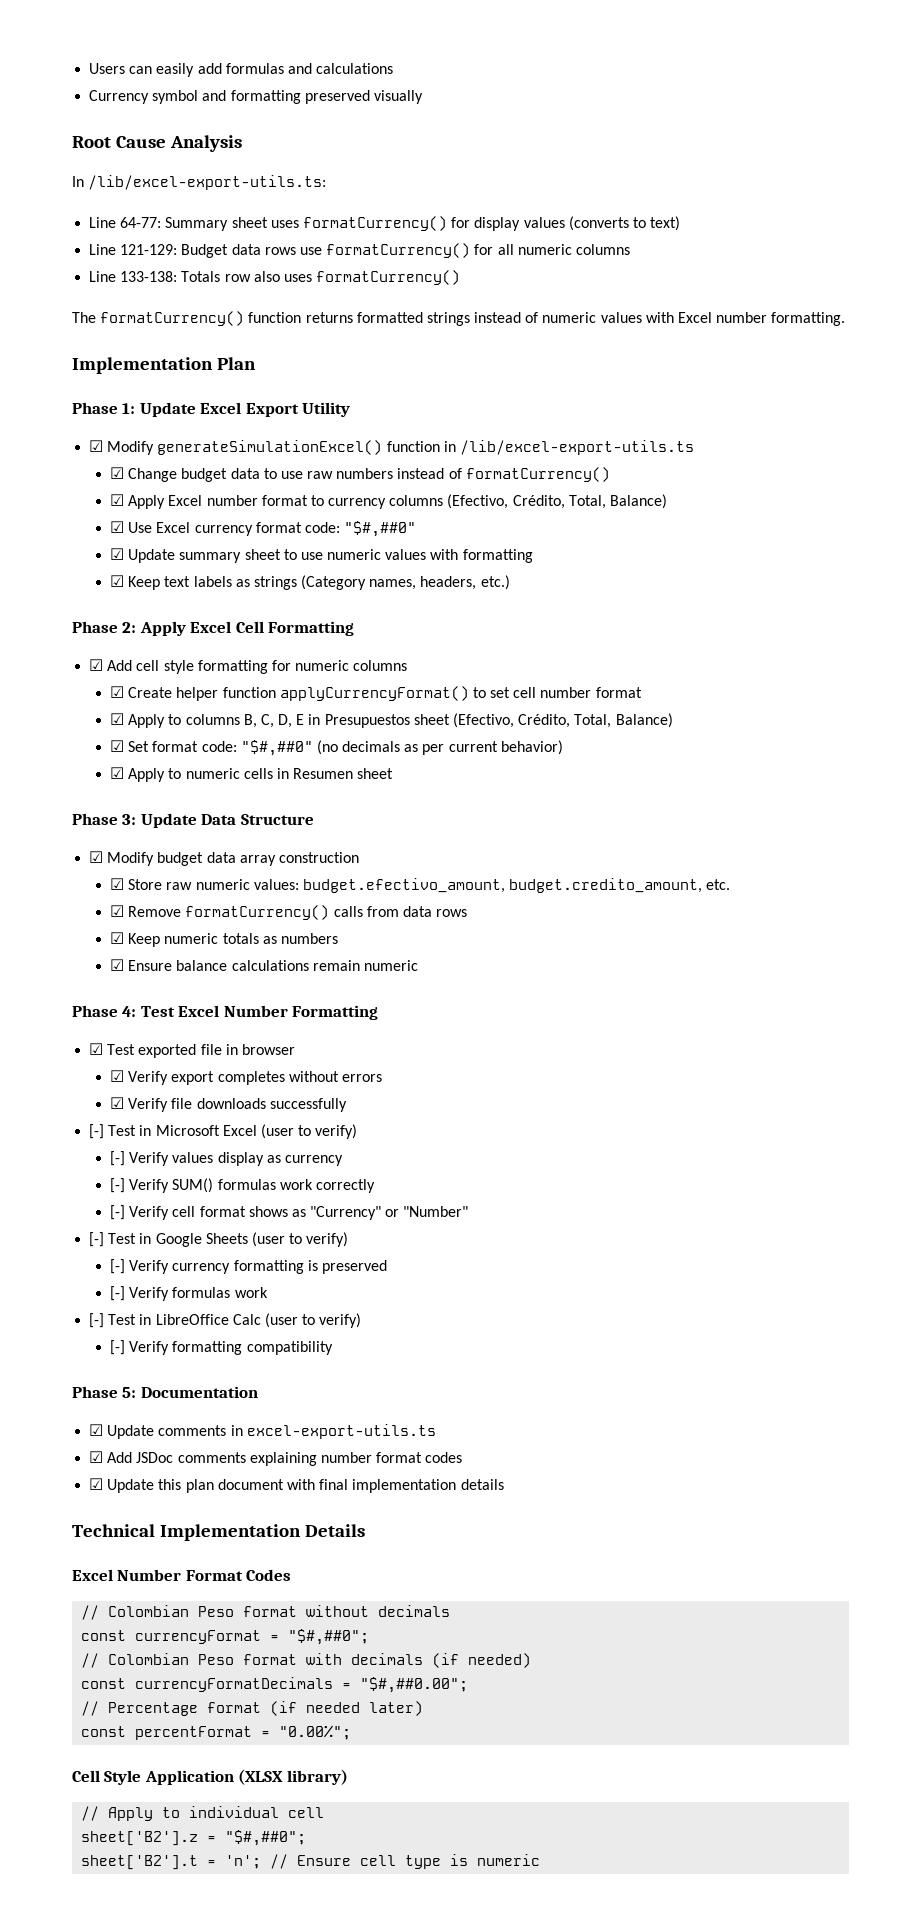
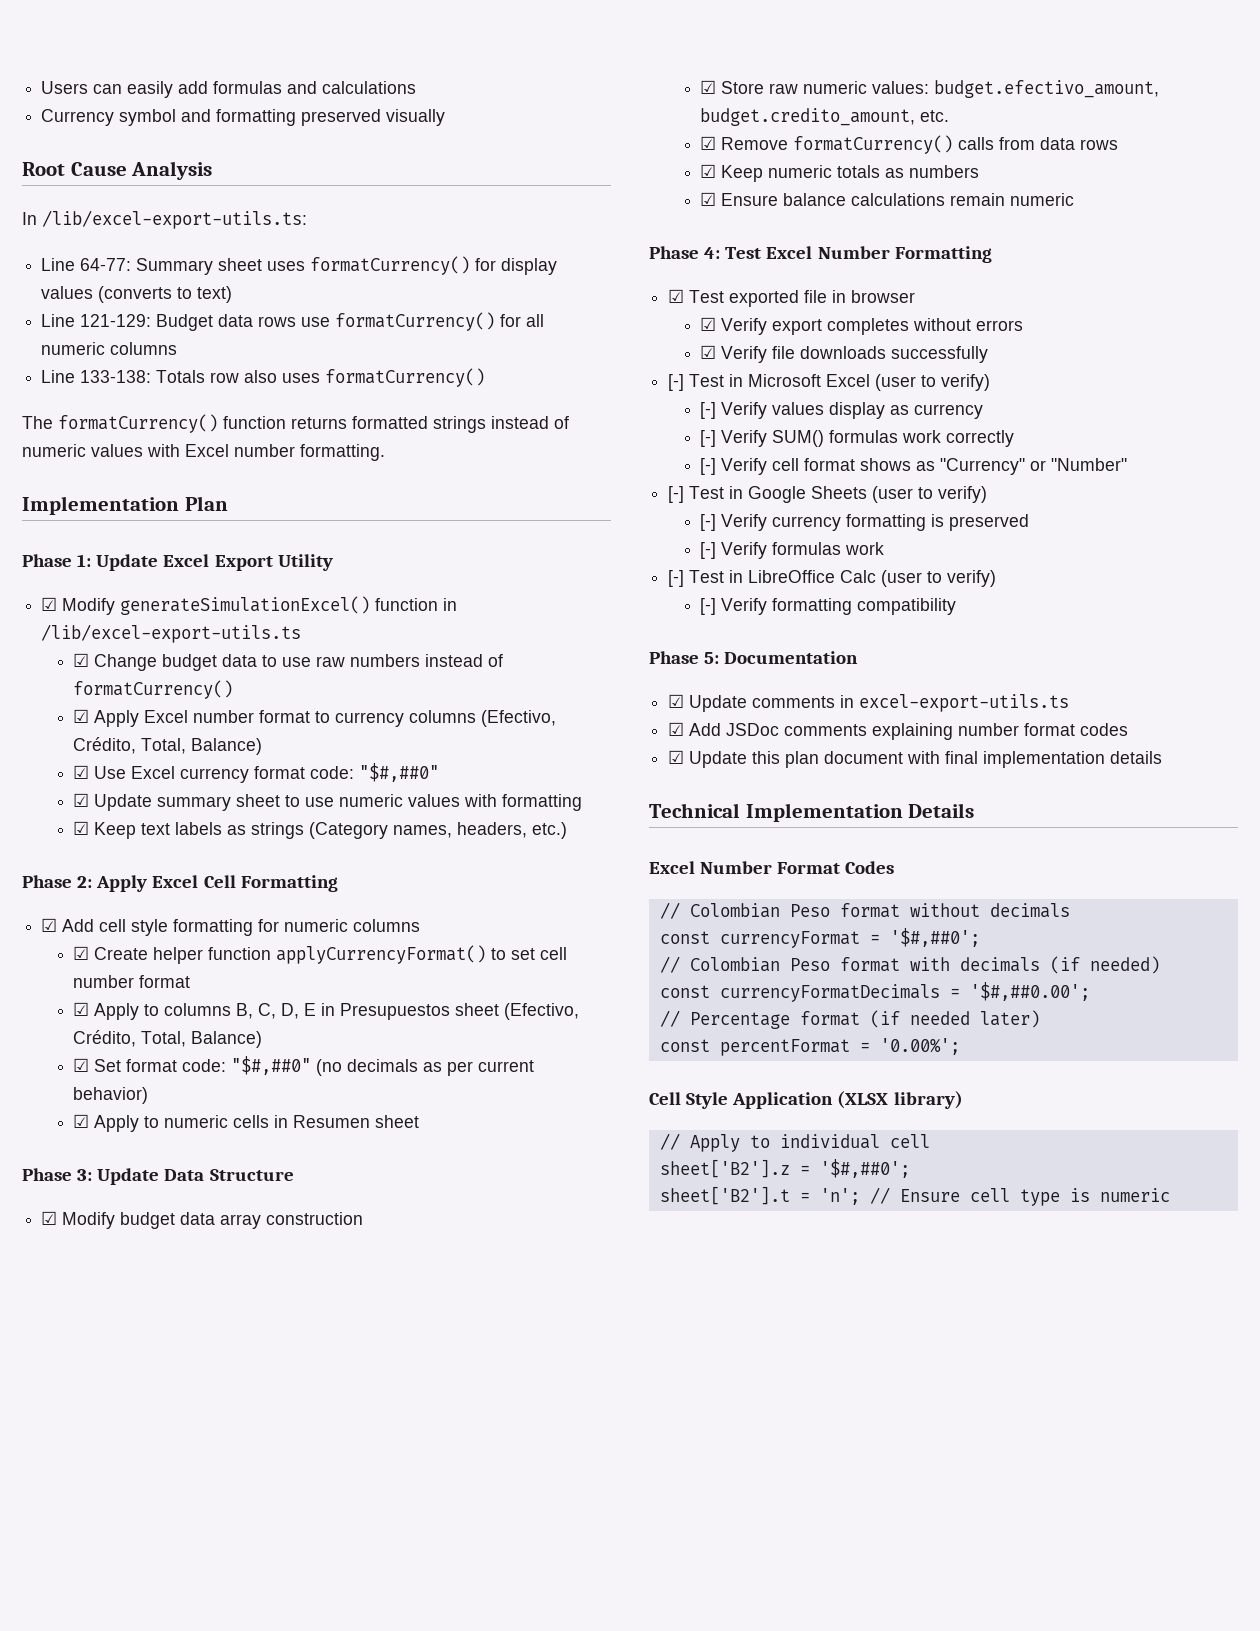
- const currencyFormat = "$#,##0";
+ const currencyFormat = '$#,##0';
- const currencyFormatDecimals = "$#,##0.00";
+ const currencyFormatDecimals = '$#,##0.00';
- const percentFormat = "0.00%";
+ const percentFormat = '0.00%';
- sheet['B2'].z = "$#,##0";
+ sheet['B2'].z = '$#,##0';

